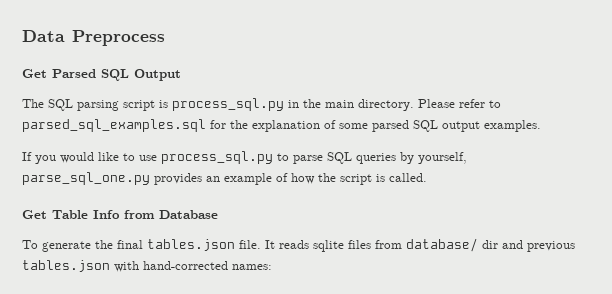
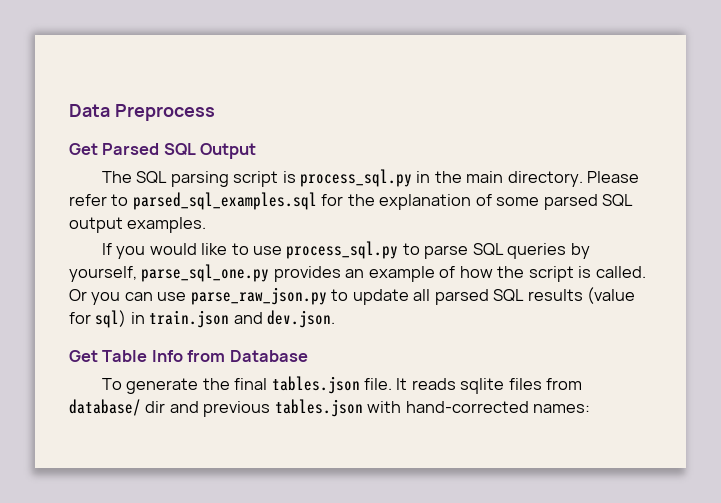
+ Or you can use parse_raw_json.py to update all parsed SQL results (value for sql) in train.json and dev.json.

